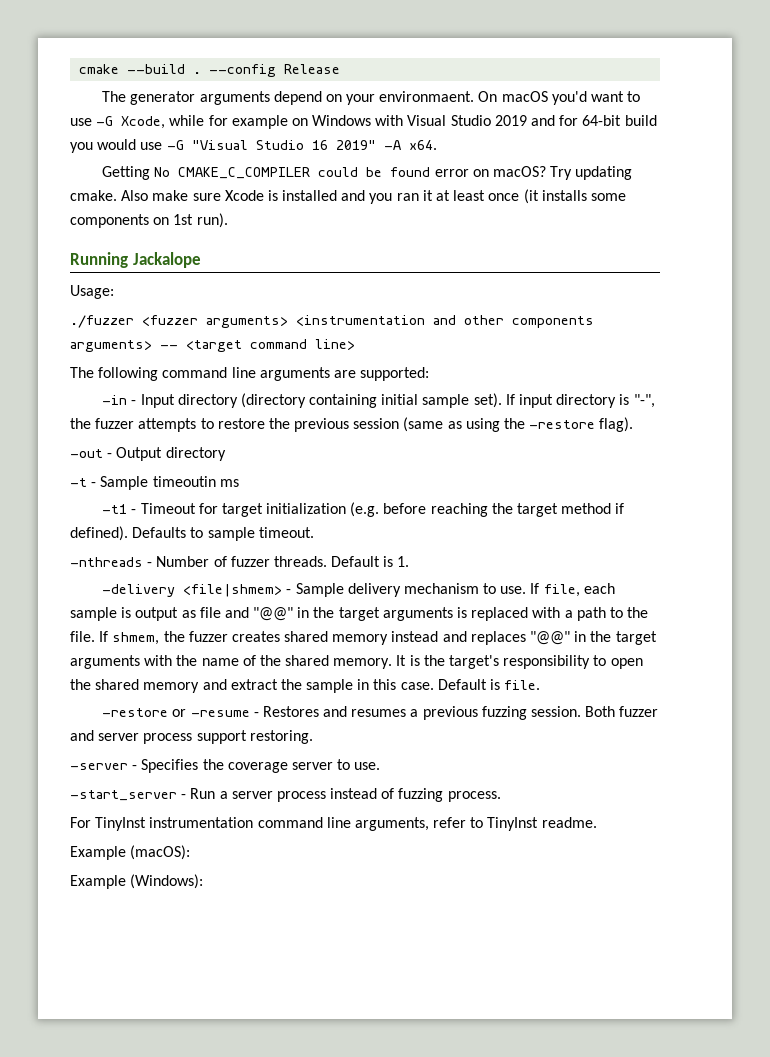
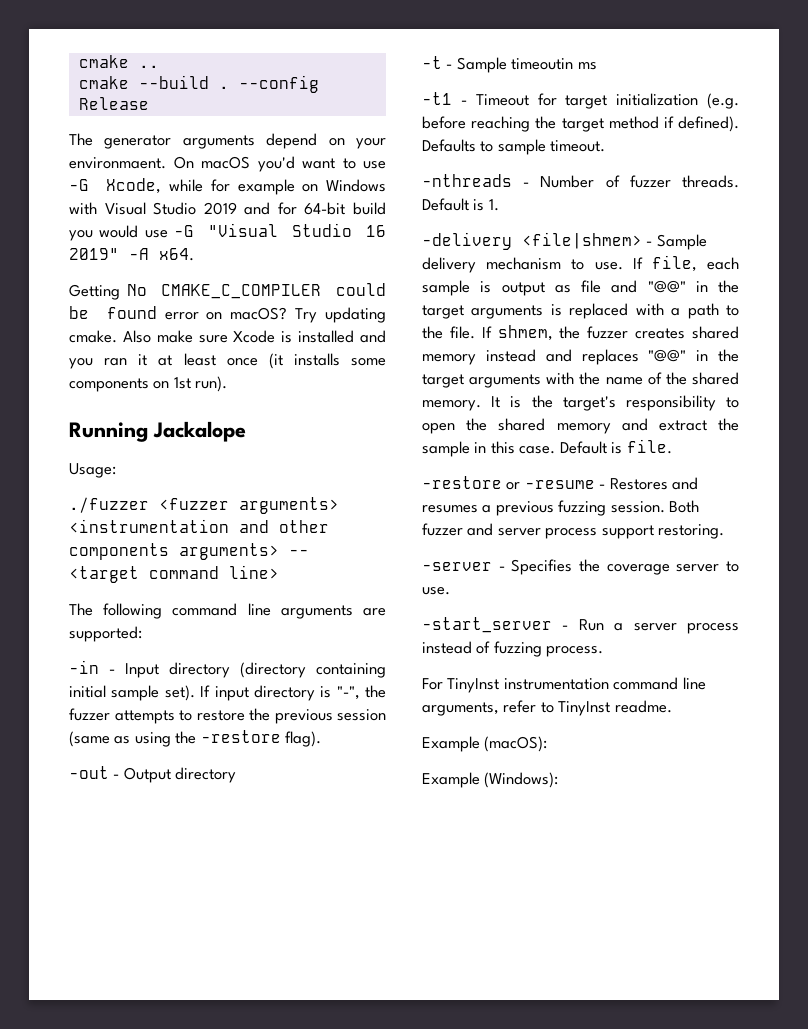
+ cmake ..

